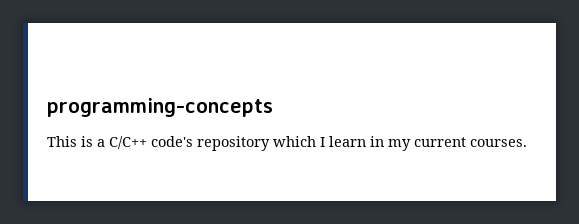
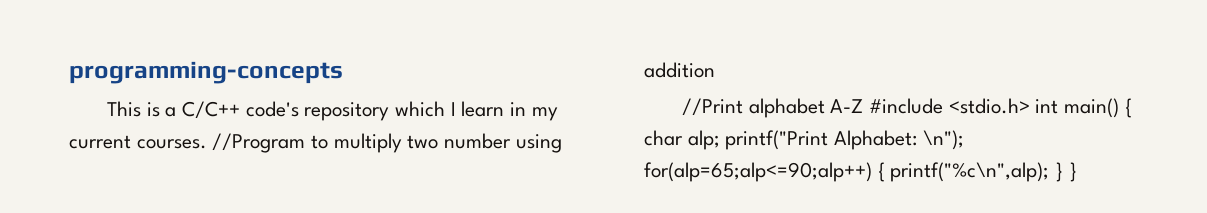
+ //Program to multiply two number using addition
+ //Print alphabet A-Z #include <stdio.h> int main() { char alp; printf("Print Alphabet: \n"); for(alp=65;alp<=90;alp++) { printf("%c\n",alp); } }

